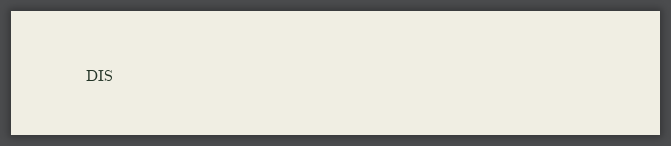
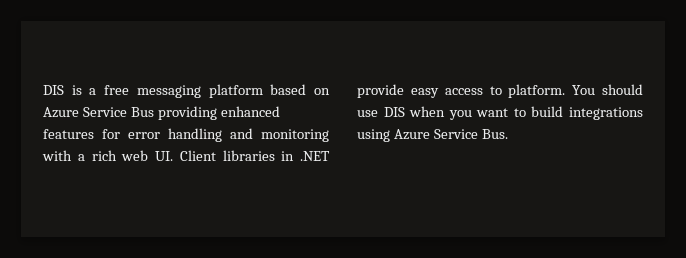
- DIS
+ DIS is a free messaging platform based on Azure Service Bus providing enhanced features for error handling and monitoring with a rich web UI. Client libraries in .NET provide easy access to platform. You should use DIS when you want to build integrations using Azure Service Bus.

